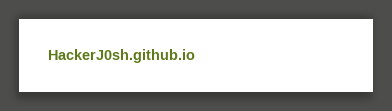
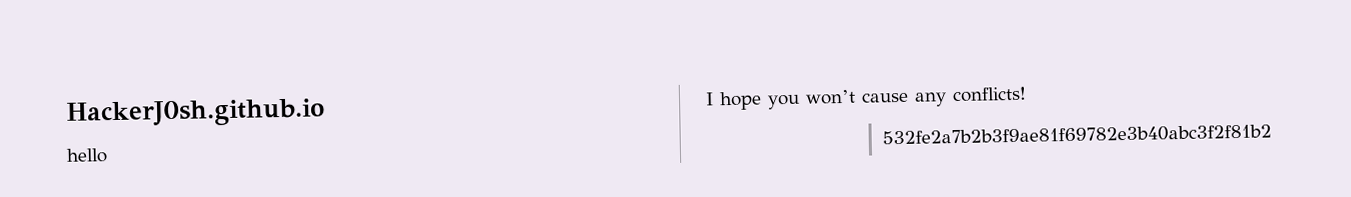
+ hello
+ I hope you won’t cause any conflicts!
+ 532fe2a7b2b3f9ae81f69782e3b40abc3f2f81b2

